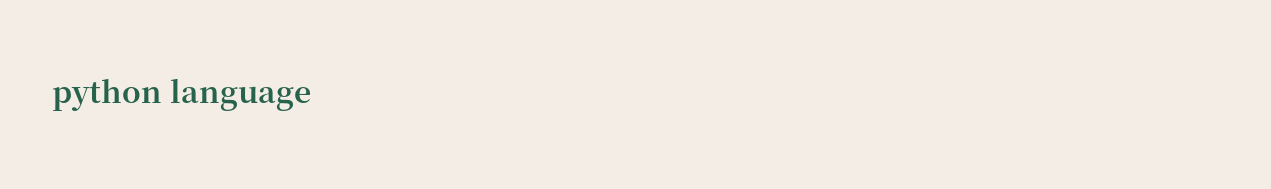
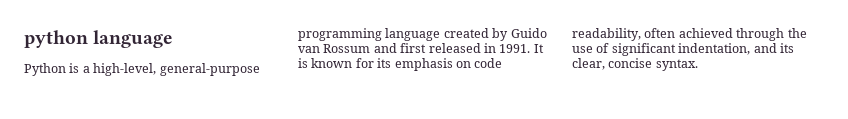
+ Python is a high-level, general-purpose programming language created by Guido van Rossum and first released in 1991. It is known for its emphasis on code readability, often achieved through the use of significant indentation, and its clear, concise syntax.

